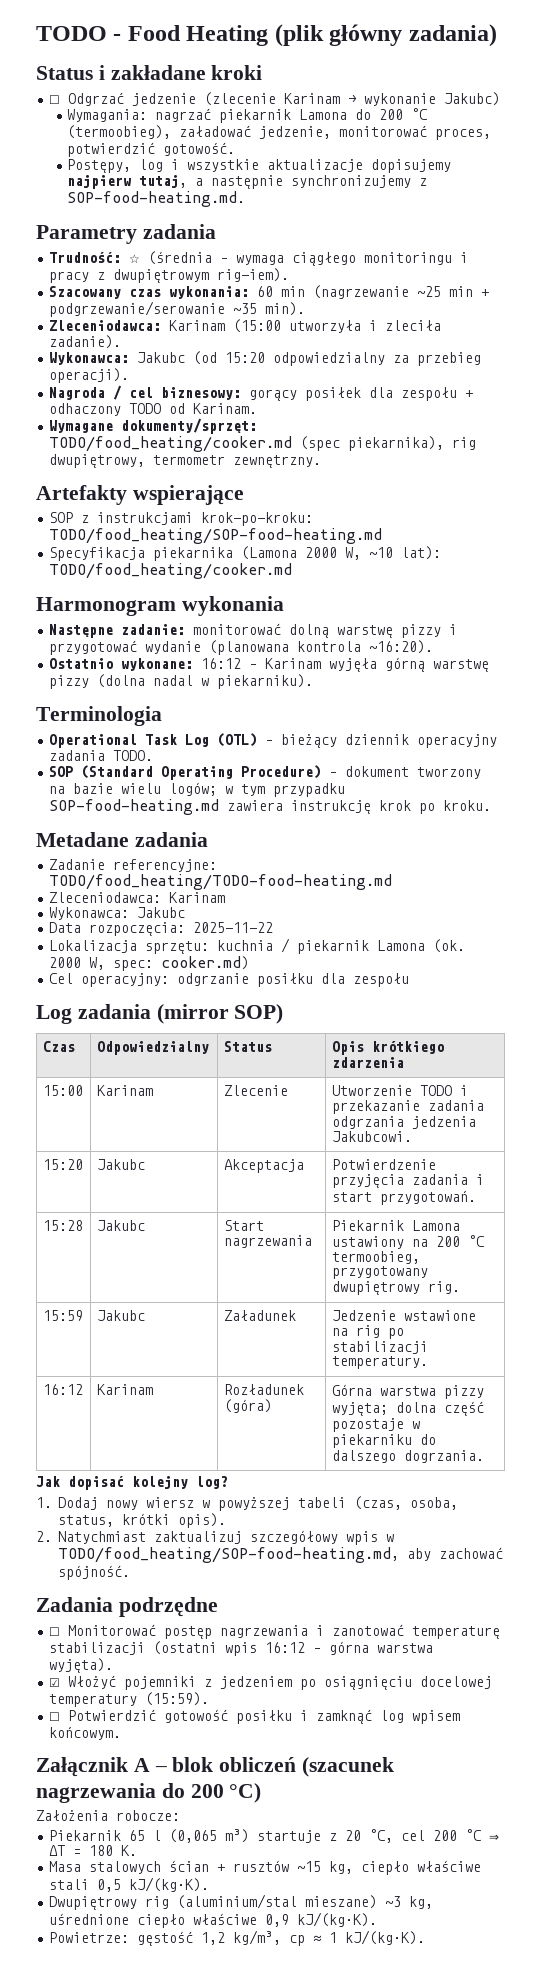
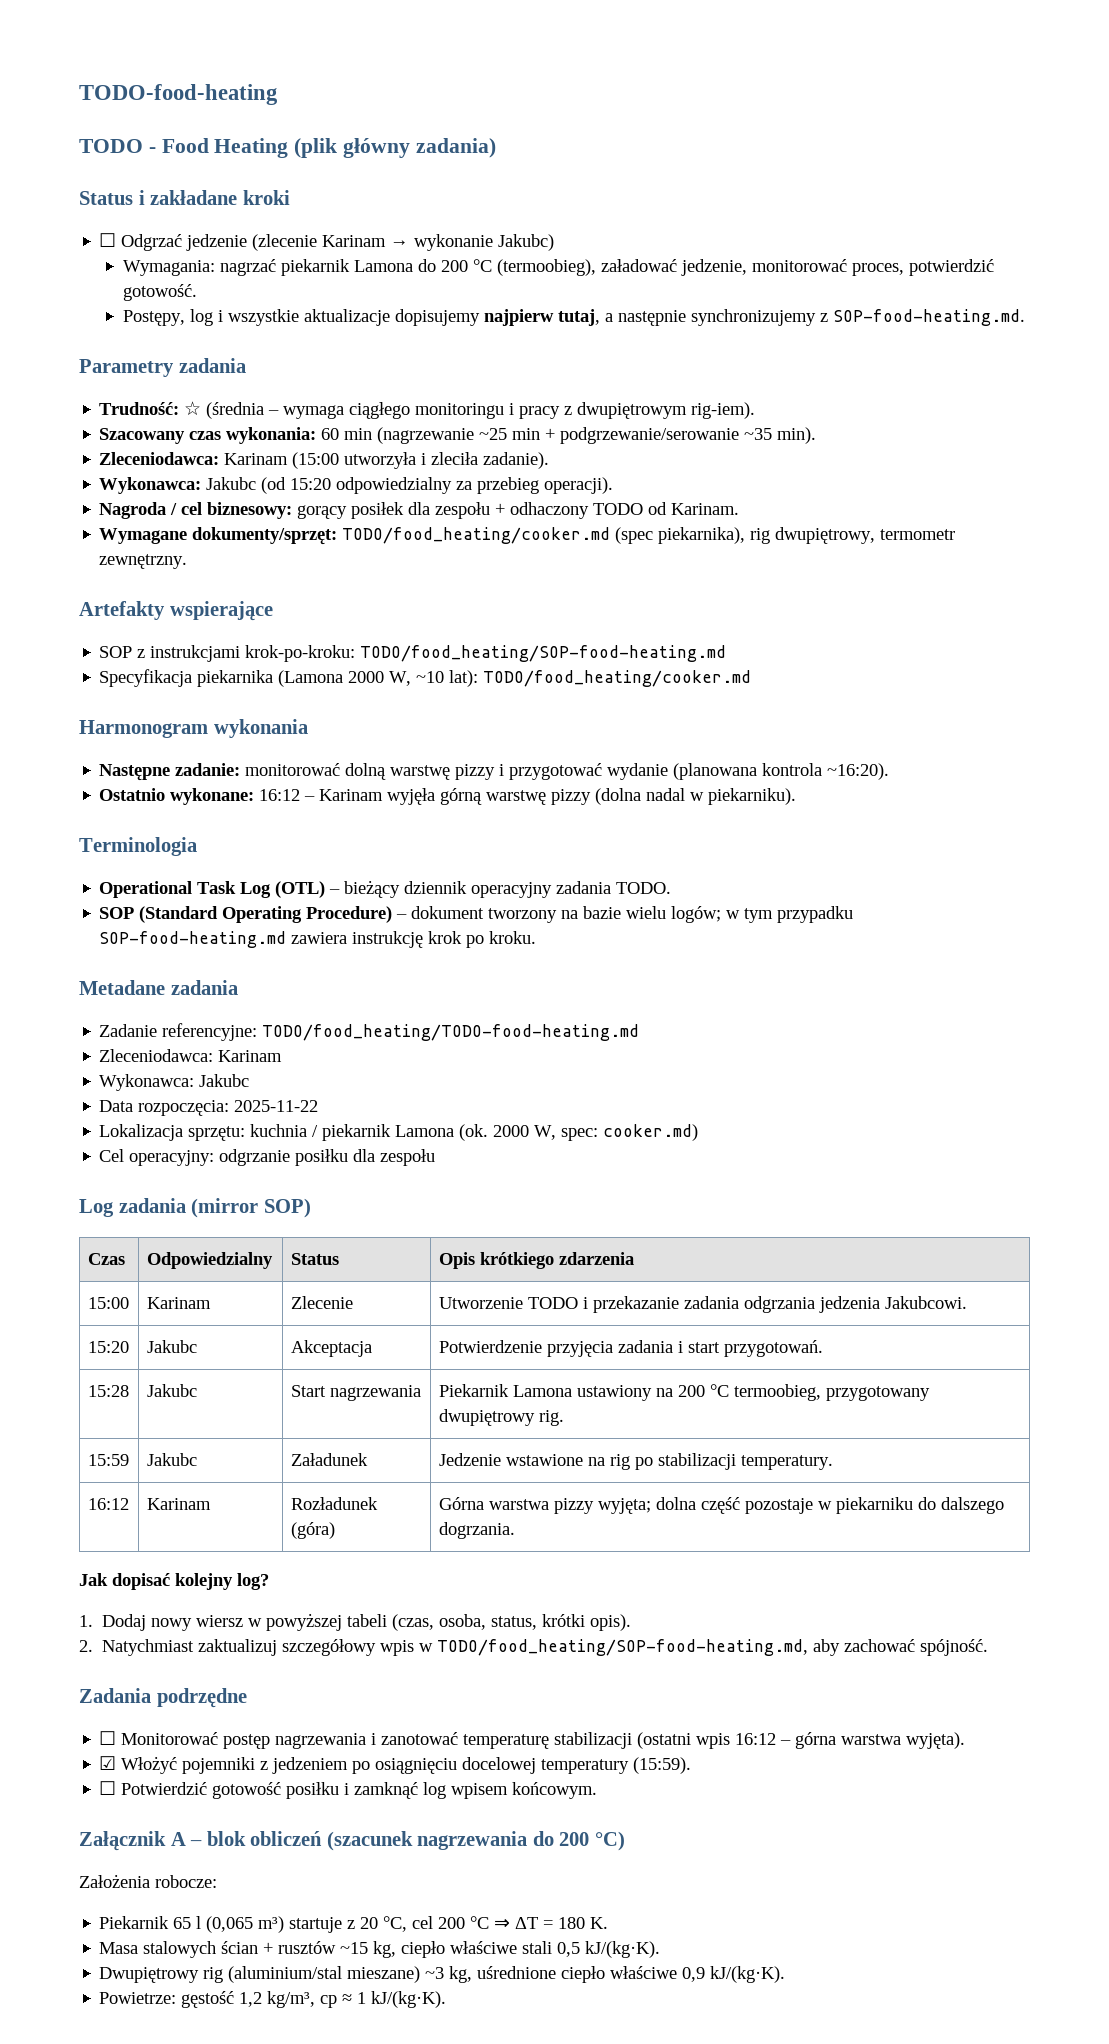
+ TODO-food-heating

